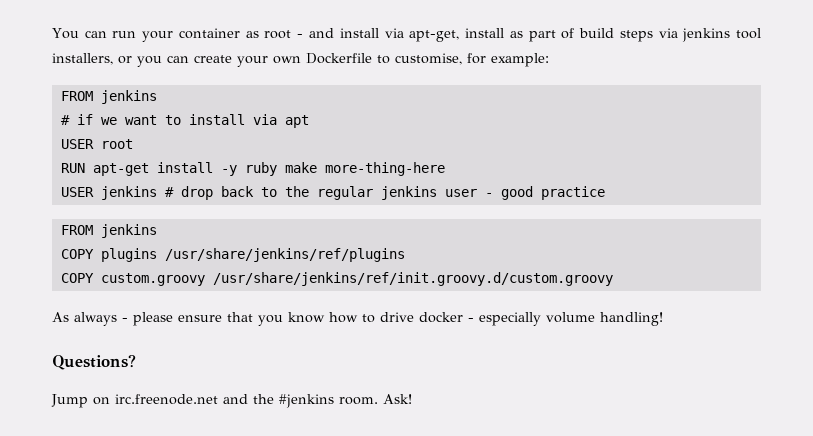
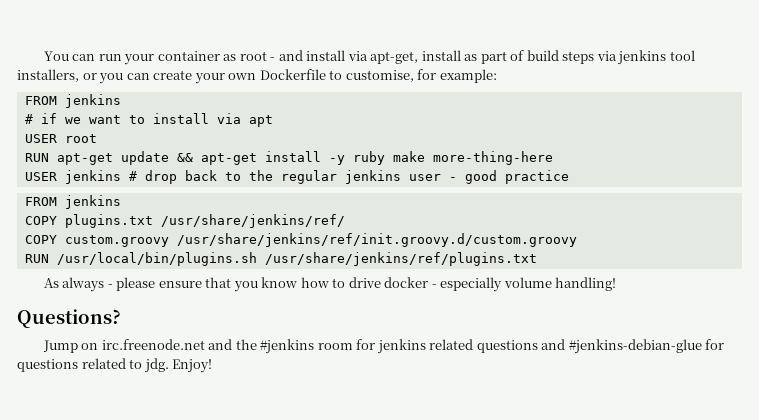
- RUN apt-get install -y ruby make more-thing-here
+ RUN apt-get update && apt-get install -y ruby make more-thing-here
- COPY plugins /usr/share/jenkins/ref/plugins
+ COPY plugins.txt /usr/share/jenkins/ref/
+ RUN /usr/local/bin/plugins.sh /usr/share/jenkins/ref/plugins.txt
- Jump on irc.freenode.net and the #jenkins room. Ask!
+ Jump on irc.freenode.net and the #jenkins room for jenkins related questions and #jenkins-debian-glue for questions related to jdg. Enjoy!

